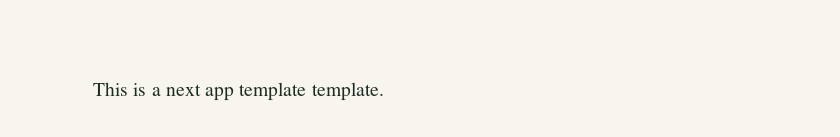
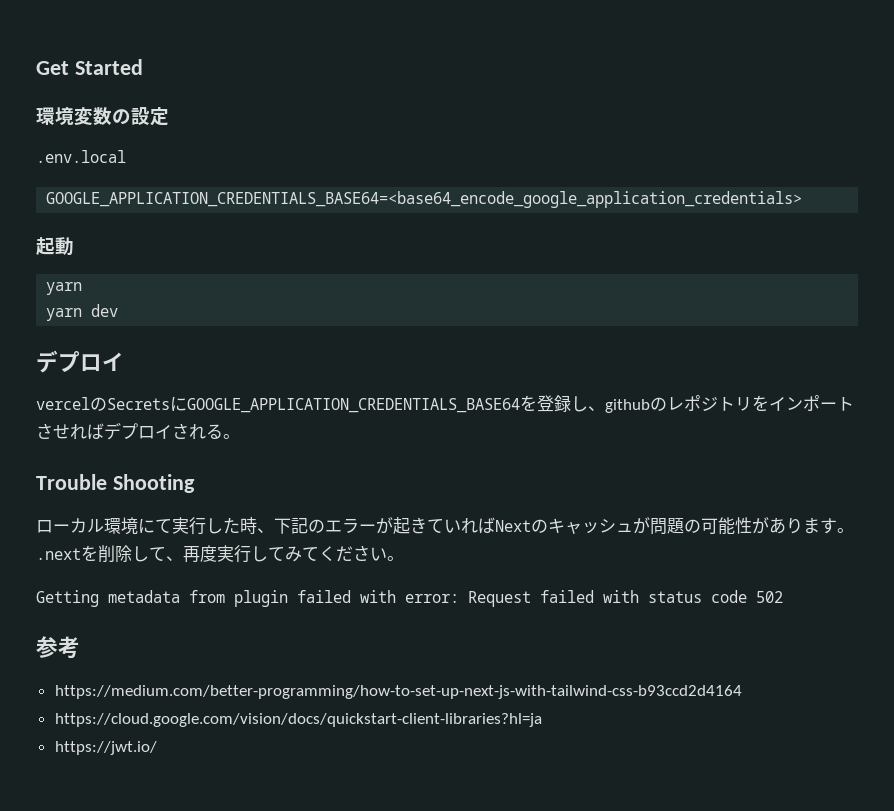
- This is a next app template template.
+ Get Started
+ 環境変数の設定
+ .env.local
+ GOOGLE_APPLICATION_CREDENTIALS_BASE64=<base64_encode_google_application_credentials>
+ 起動
+ yarn
+ yarn dev
+ デプロイ
+ vercelのSecretsにGOOGLE_APPLICATION_CREDENTIALS_BASE64を登録し、githubのレポジトリをインポートさせればデプロイされる。
+ Trouble Shooting
+ ローカル環境にて実行した時、下記のエラーが起きていればNextのキャッシュが問題の可能性があります。.nextを削除して、再度実行してみてください。
+ Getting metadata from plugin failed with error: Request failed with status code 502
+ 参考
+ https://medium.com/better-programming/how-to-set-up-next-js-with-tailwind-css-b93ccd2d4164
+ https://cloud.google.com/vision/docs/quickstart-client-libraries?hl=ja
+ https://jwt.io/

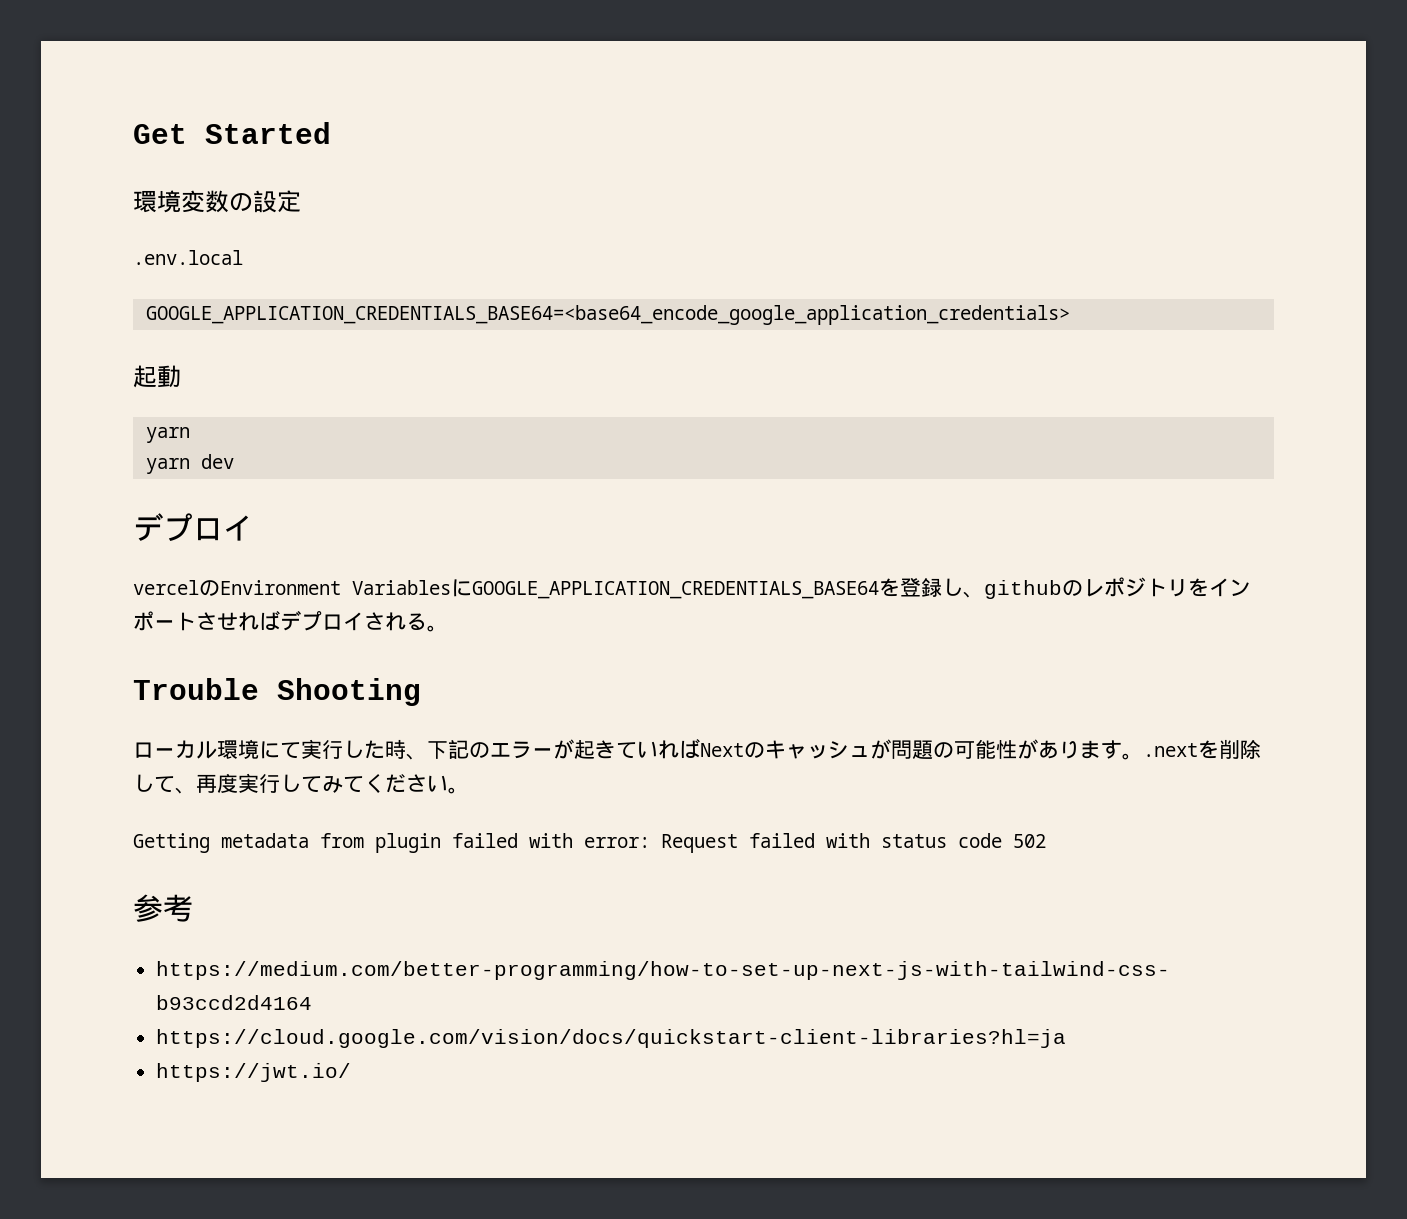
- vercelのSecretsにGOOGLE_APPLICATION_CREDENTIALS_BASE64を登録し、githubのレポジトリをインポートさせればデプロイされる。
+ vercelのEnvironment VariablesにGOOGLE_APPLICATION_CREDENTIALS_BASE64を登録し、githubのレポジトリをインポートさせればデプロイされる。

